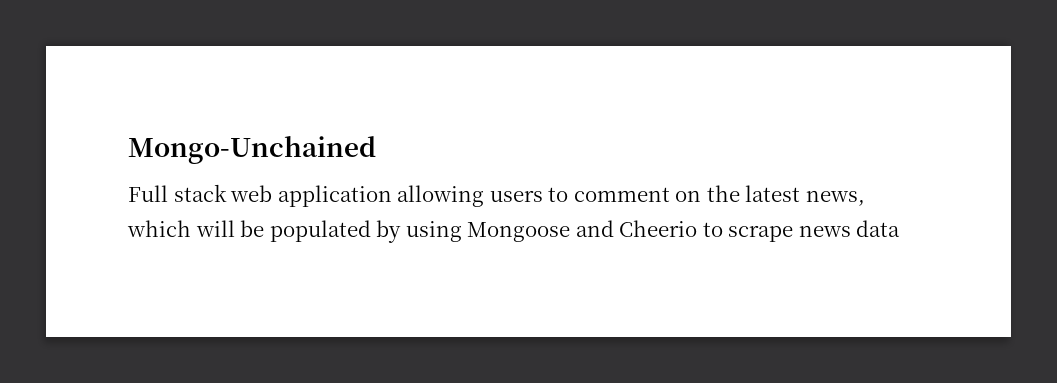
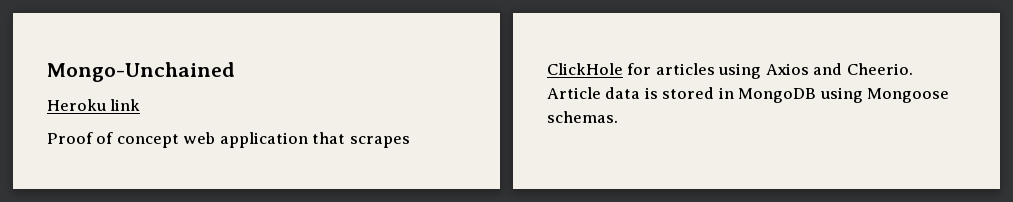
- Full stack web application allowing users to comment on the latest news, which will be populated by using Mongoose and Cheerio to scrape news data
+ Heroku link
+ Proof of concept web application that scrapes ClickHole for articles using Axios and Cheerio. Article data is stored in MongoDB using Mongoose schemas.

